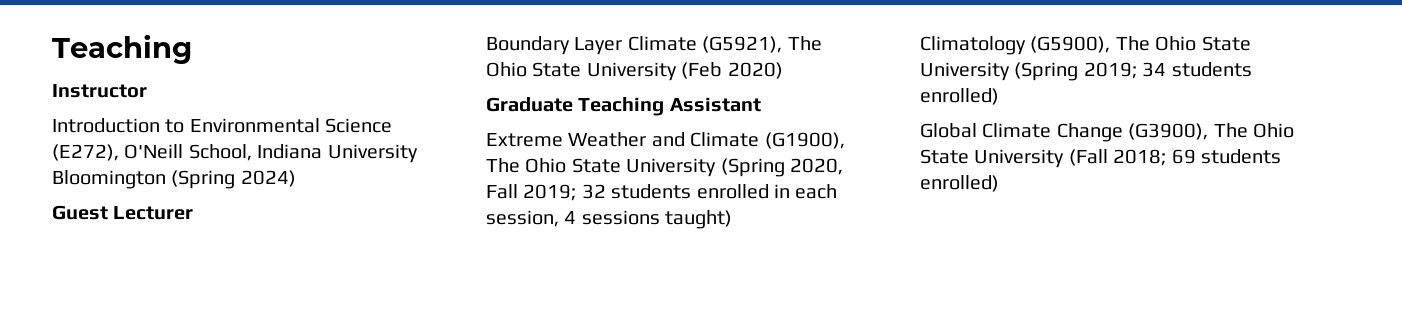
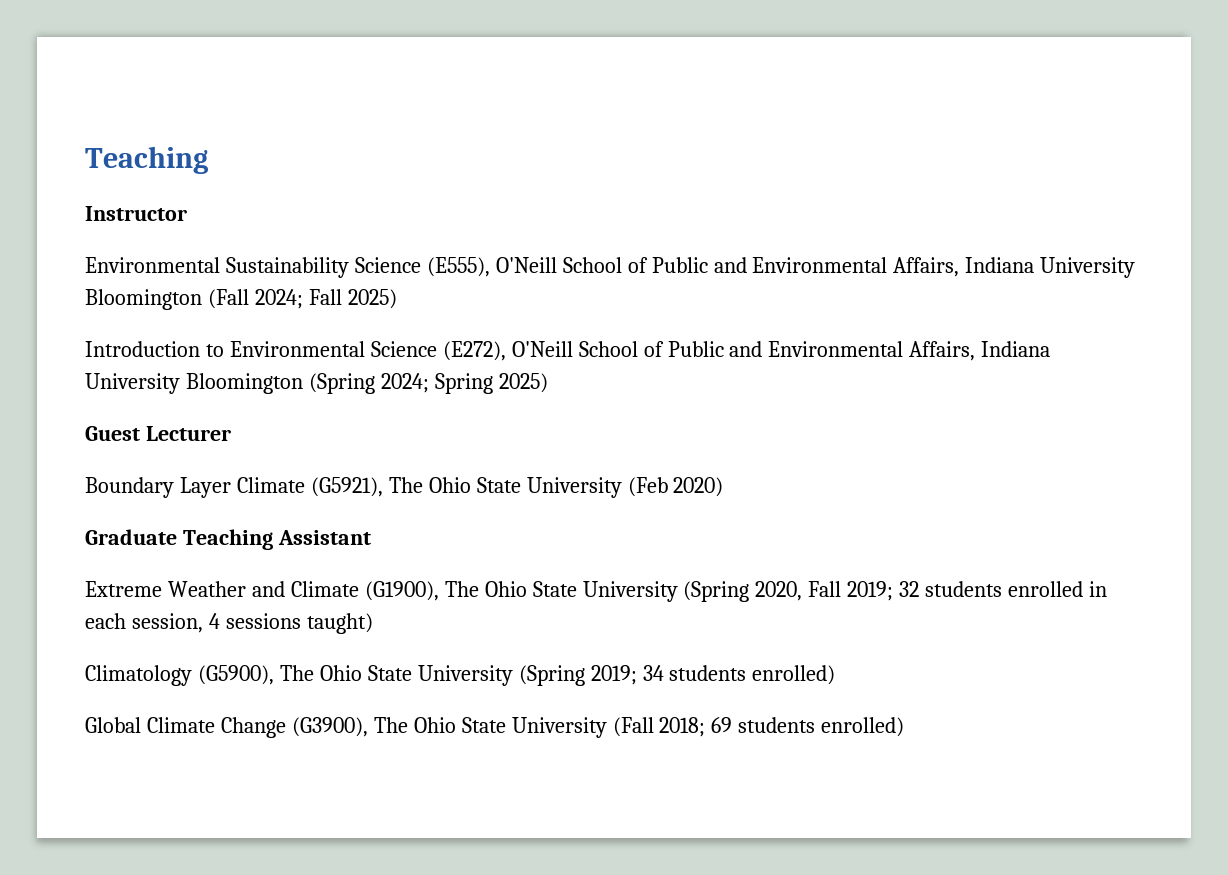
+ Environmental Sustainability Science (E555), O'Neill School of Public and Environmental Affairs, Indiana University Bloomington (Fall 2024; Fall 2025)
- Introduction to Environmental Science (E272), O'Neill School, Indiana University Bloomington (Spring 2024)
+ Introduction to Environmental Science (E272), O'Neill School of Public and Environmental Affairs, Indiana University Bloomington (Spring 2024; Spring 2025)

